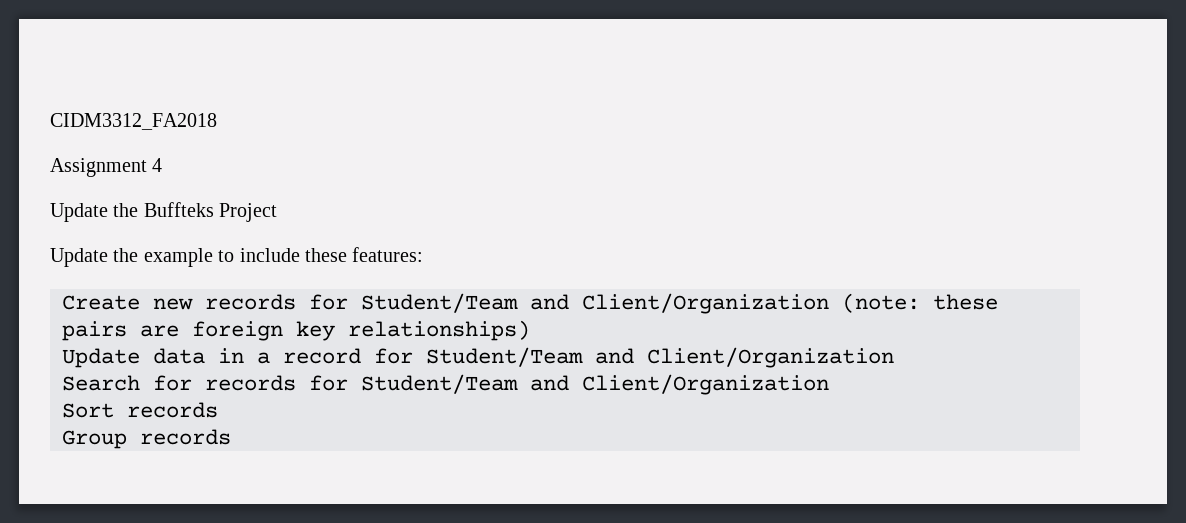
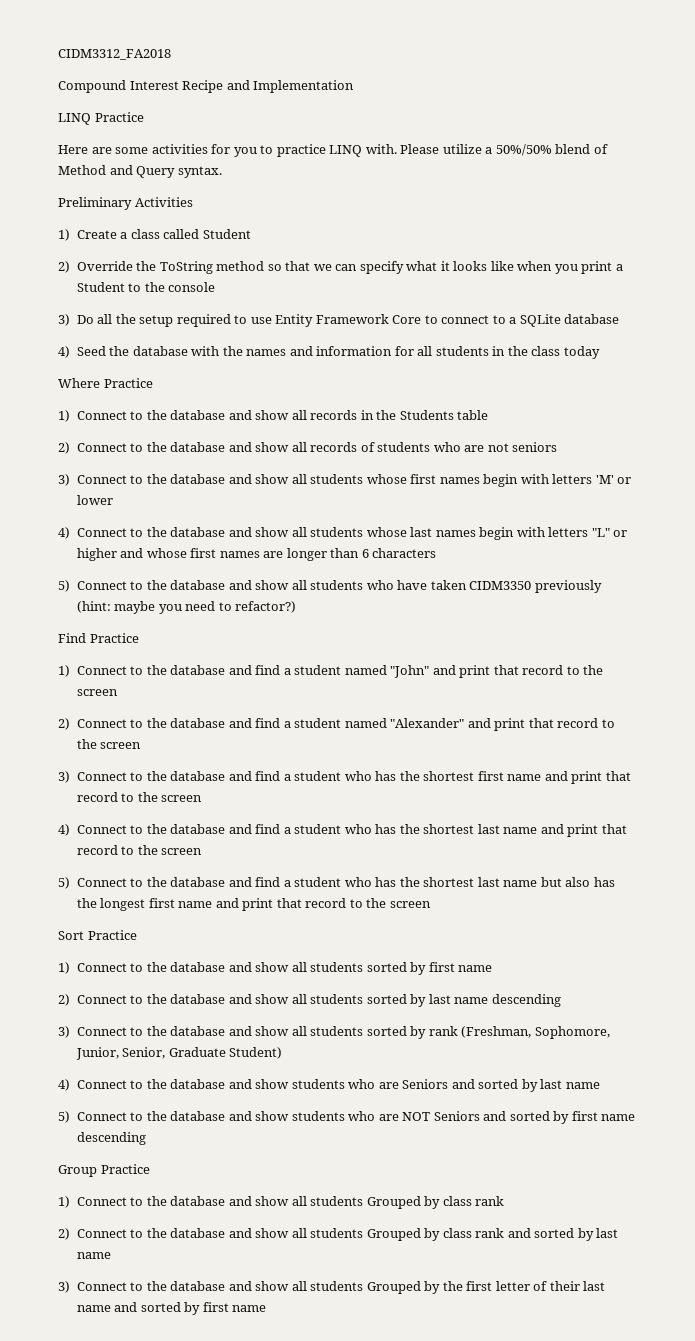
- Assignment 4
- Update the Buffteks Project
- Update the example to include these features:
- Create new records for Student/Team and Client/Organization (note: these pairs are foreign key relationships)
- Update data in a record for Student/Team and Client/Organization
- Search for records for Student/Team and Client/Organization
- Sort records
- Group records
+ Compound Interest Recipe and Implementation
+ LINQ Practice
+ Here are some activities for you to practice LINQ with. Please utilize a 50%/50% blend of Method and Query syntax.
+ Preliminary Activities
+ 1) Create a class called Student
+ 2) Override the ToString method so that we can specify what it looks like when you print a Student to the console
+ 3) Do all the setup required to use Entity Framework Core to connect to a SQLite database
+ 4) Seed the database with the names and information for all students in the class today
+ Where Practice
+ 1) Connect to the database and show all records in the Students table
+ 2) Connect to the database and show all records of students who are not seniors
+ 3) Connect to the database and show all students whose first names begin with letters 'M' or lower
+ 4) Connect to the database and show all students whose last names begin with letters "L" or higher and whose first names are longer than 6 characters
+ 5) Connect to the database and show all students who have taken CIDM3350 previously (hint: maybe you need to refactor?)
+ Find Practice
+ 1) Connect to the database and find a student named "John" and print that record to the screen
+ 2) Connect to the database and find a student named "Alexander" and print that record to the screen
+ 3) Connect to the database and find a student who has the shortest first name and print that record to the screen
+ 4) Connect to the database and find a student who has the shortest last name and print that record to the screen
+ 5) Connect to the database and find a student who has the shortest last name but also has the longest first name and print that record to the screen
+ Sort Practice
+ 1) Connect to the database and show all students sorted by first name
+ 2) Connect to the database and show all students sorted by last name descending
+ 3) Connect to the database and show all students sorted by rank (Freshman, Sophomore, Junior, Senior, Graduate Student)
+ 4) Connect to the database and show students who are Seniors and sorted by last name
+ 5) Connect to the database and show students who are NOT Seniors and sorted by first name descending
+ Group Practice
+ 1) Connect to the database and show all students Grouped by class rank
+ 2) Connect to the database and show all students Grouped by class rank and sorted by last name
+ 3) Connect to the database and show all students Grouped by the first letter of their last name and sorted by first name

